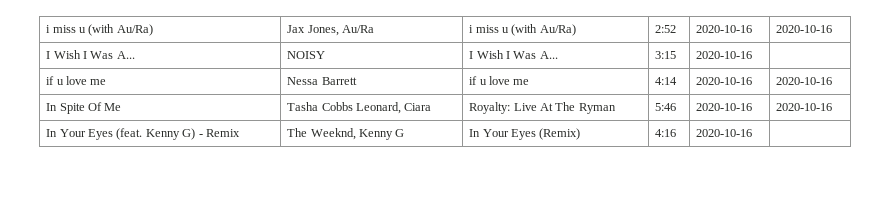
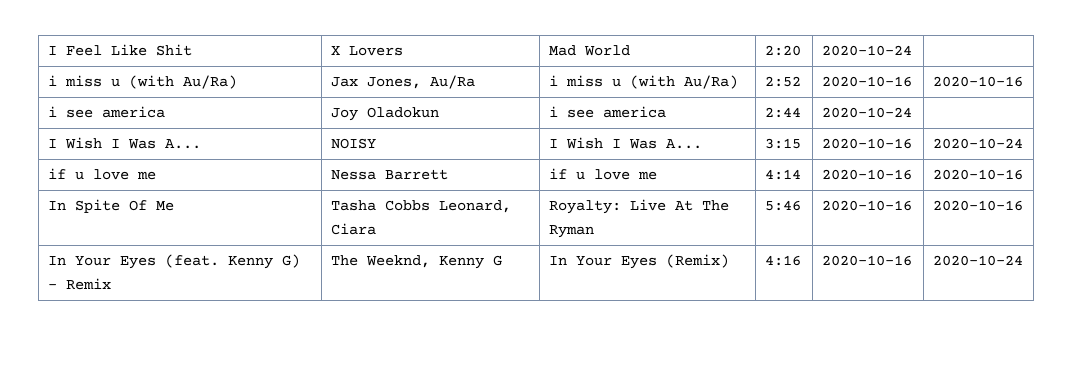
+ I Feel Like Shit | X Lovers | Mad World | 2:20 | 2020-10-24 |
+ i see america | Joy Oladokun | i see america | 2:44 | 2020-10-24 |
- I Wish I Was A... | NOISY | I Wish I Was A... | 3:15 | 2020-10-16 |
+ I Wish I Was A... | NOISY | I Wish I Was A... | 3:15 | 2020-10-16 | 2020-10-24
- In Your Eyes (feat. Kenny G) - Remix | The Weeknd, Kenny G | In Your Eyes (Remix) | 4:16 | 2020-10-16 |
+ In Your Eyes (feat. Kenny G) - Remix | The Weeknd, Kenny G | In Your Eyes (Remix) | 4:16 | 2020-10-16 | 2020-10-24

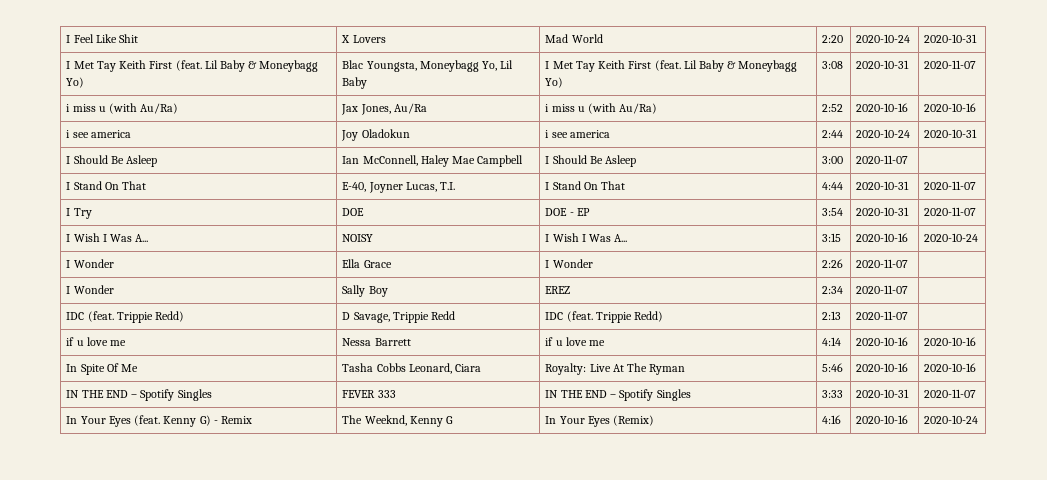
- I Feel Like Shit | X Lovers | Mad World | 2:20 | 2020-10-24 |
+ I Feel Like Shit | X Lovers | Mad World | 2:20 | 2020-10-24 | 2020-10-31
+ I Met Tay Keith First (feat. Lil Baby & Moneybagg Yo) | Blac Youngsta, Moneybagg Yo, Lil Baby | I Met Tay Keith First (feat. Lil Baby & Moneybagg Yo) | 3:08 | 2020-10-31 | 2020-11-07
- i see america | Joy Oladokun | i see america | 2:44 | 2020-10-24 |
+ i see america | Joy Oladokun | i see america | 2:44 | 2020-10-24 | 2020-10-31
+ I Should Be Asleep | Ian McConnell, Haley Mae Campbell | I Should Be Asleep | 3:00 | 2020-11-07 |
+ I Stand On That | E-40, Joyner Lucas, T.I. | I Stand On That | 4:44 | 2020-10-31 | 2020-11-07
+ I Try | DOE | DOE - EP | 3:54 | 2020-10-31 | 2020-11-07
+ I Wonder | Ella Grace | I Wonder | 2:26 | 2020-11-07 |
+ I Wonder | Sally Boy | EREZ | 2:34 | 2020-11-07 |
+ IDC (feat. Trippie Redd) | D Savage, Trippie Redd | IDC (feat. Trippie Redd) | 2:13 | 2020-11-07 |
+ IN THE END – Spotify Singles | FEVER 333 | IN THE END – Spotify Singles | 3:33 | 2020-10-31 | 2020-11-07

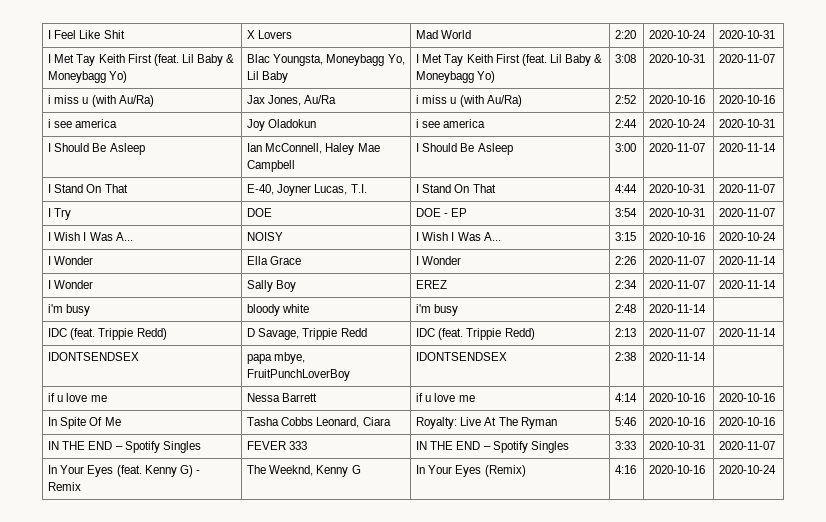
- I Should Be Asleep | Ian McConnell, Haley Mae Campbell | I Should Be Asleep | 3:00 | 2020-11-07 |
+ I Should Be Asleep | Ian McConnell, Haley Mae Campbell | I Should Be Asleep | 3:00 | 2020-11-07 | 2020-11-14
- I Wonder | Ella Grace | I Wonder | 2:26 | 2020-11-07 |
+ I Wonder | Ella Grace | I Wonder | 2:26 | 2020-11-07 | 2020-11-14
- I Wonder | Sally Boy | EREZ | 2:34 | 2020-11-07 |
+ I Wonder | Sally Boy | EREZ | 2:34 | 2020-11-07 | 2020-11-14
+ i'm busy | bloody white | i'm busy | 2:48 | 2020-11-14 |
- IDC (feat. Trippie Redd) | D Savage, Trippie Redd | IDC (feat. Trippie Redd) | 2:13 | 2020-11-07 |
+ IDC (feat. Trippie Redd) | D Savage, Trippie Redd | IDC (feat. Trippie Redd) | 2:13 | 2020-11-07 | 2020-11-14
+ IDONTSENDSEX | papa mbye, FruitPunchLoverBoy | IDONTSENDSEX | 2:38 | 2020-11-14 |

